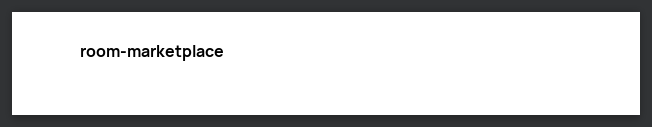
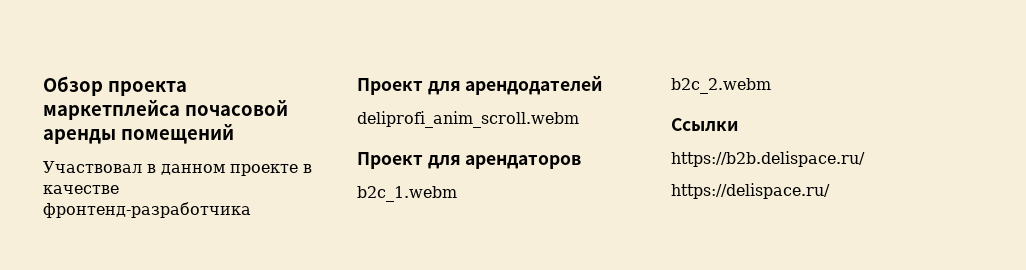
- room-marketplace
+ Обзор проекта маркетплейса почасовой аренды помещений
+ Участвовал в данном проекте в качестве фронтенд-разработчика
+ Проект для арендодателей
+ deliprofi_anim_scroll.webm
+ Проект для арендаторов
+ b2c_1.webm
+ b2c_2.webm
+ Ссылки
+ https://b2b.delispace.ru/
+ https://delispace.ru/

